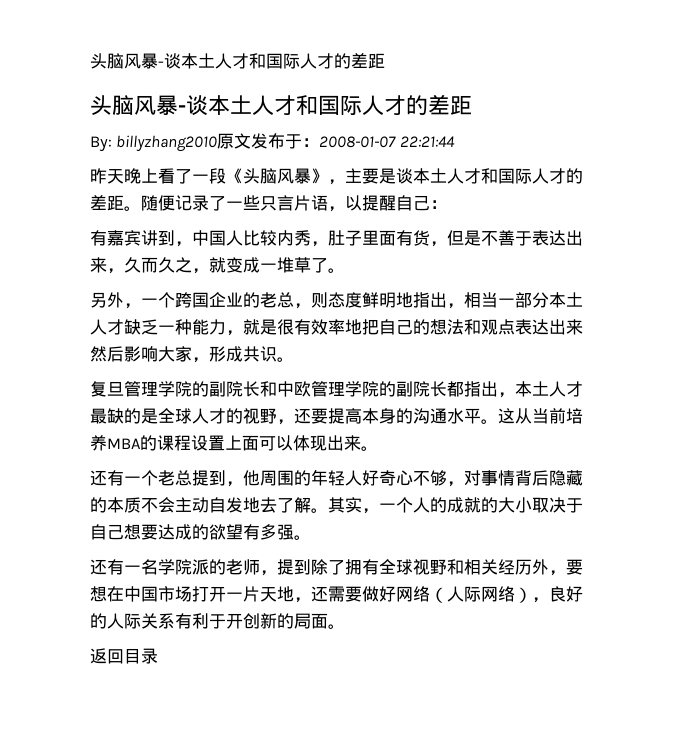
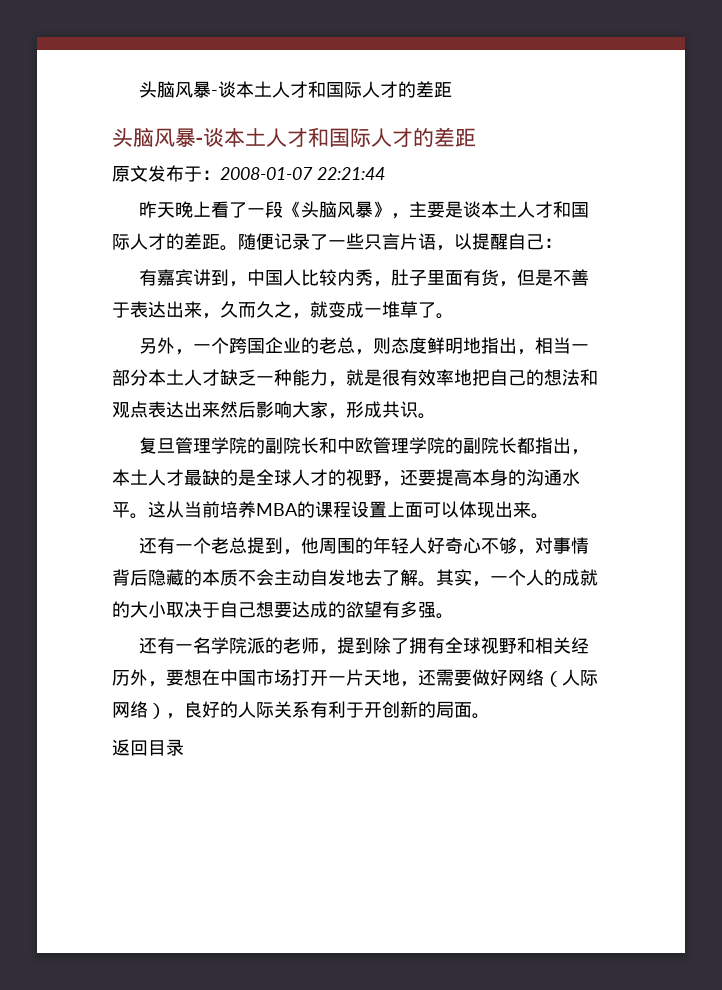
- By: billyzhang2010原文发布于：2008-01-07 22:21:44
+ 原文发布于：2008-01-07 22:21:44

